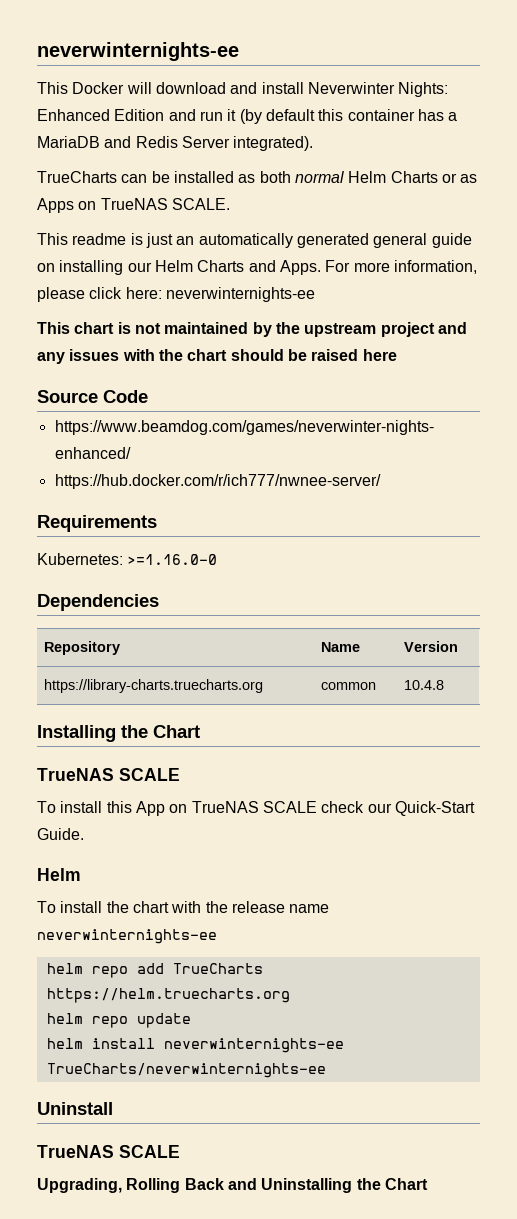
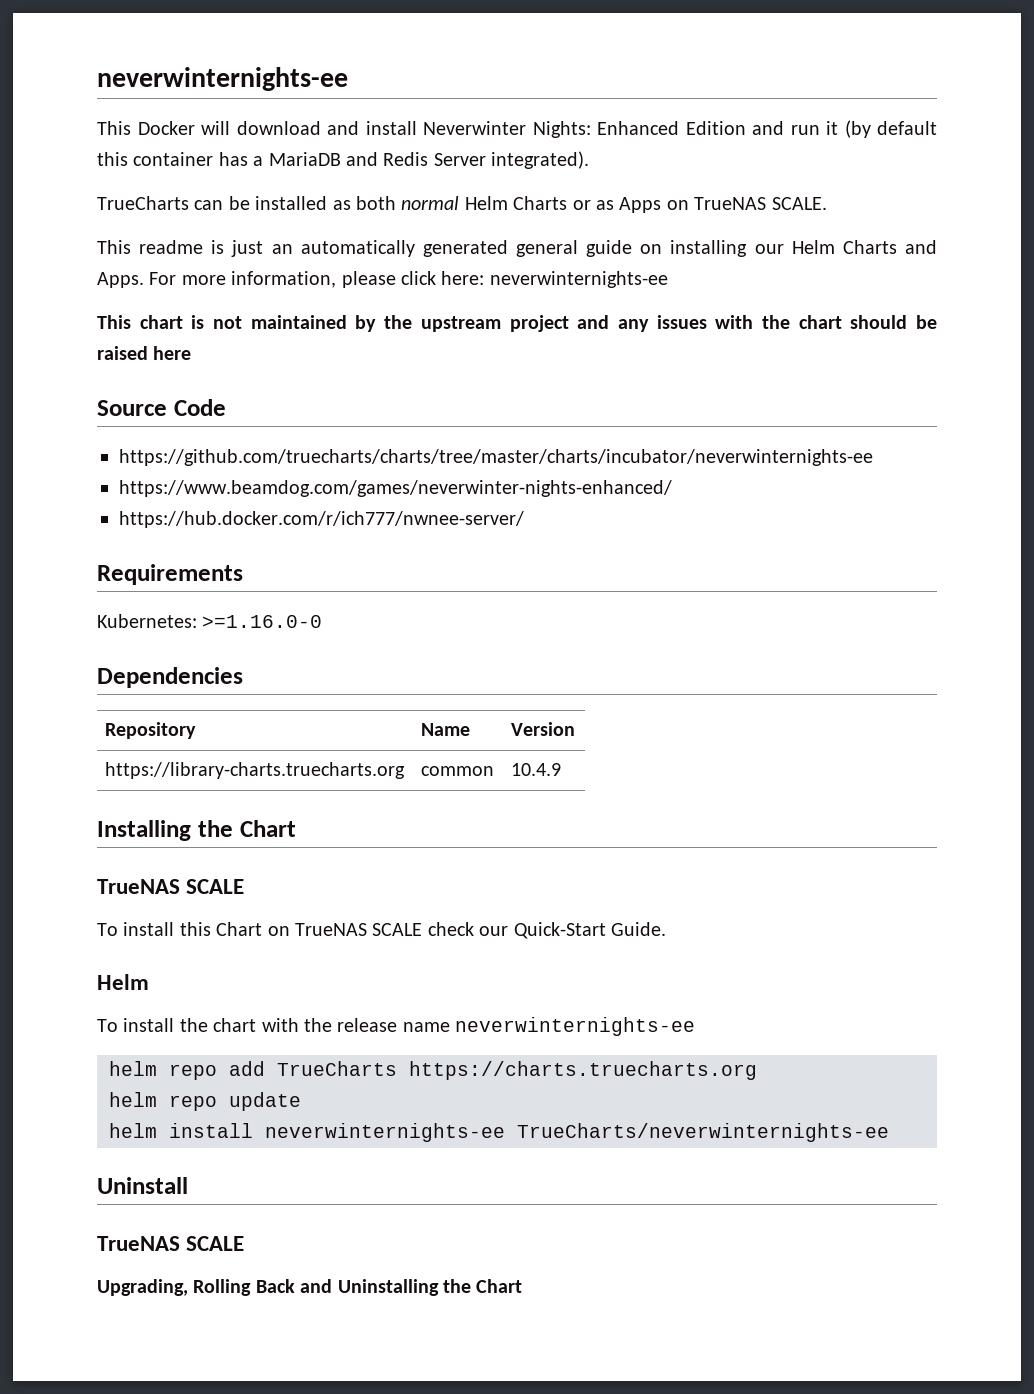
+ https://github.com/truecharts/charts/tree/master/charts/incubator/neverwinternights-ee
- https://library-charts.truecharts.org | common | 10.4.8
+ https://library-charts.truecharts.org | common | 10.4.9
- To install this App on TrueNAS SCALE check our Quick-Start Guide.
+ To install this Chart on TrueNAS SCALE check our Quick-Start Guide.
- helm repo add TrueCharts https://helm.truecharts.org
+ helm repo add TrueCharts https://charts.truecharts.org

